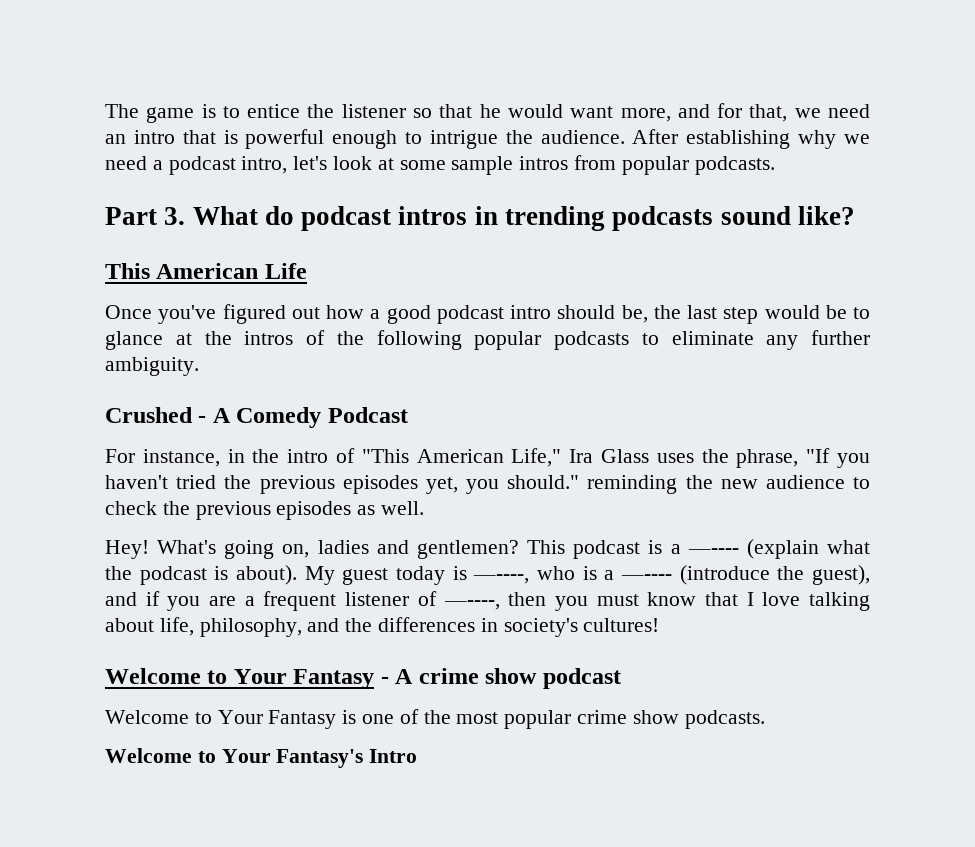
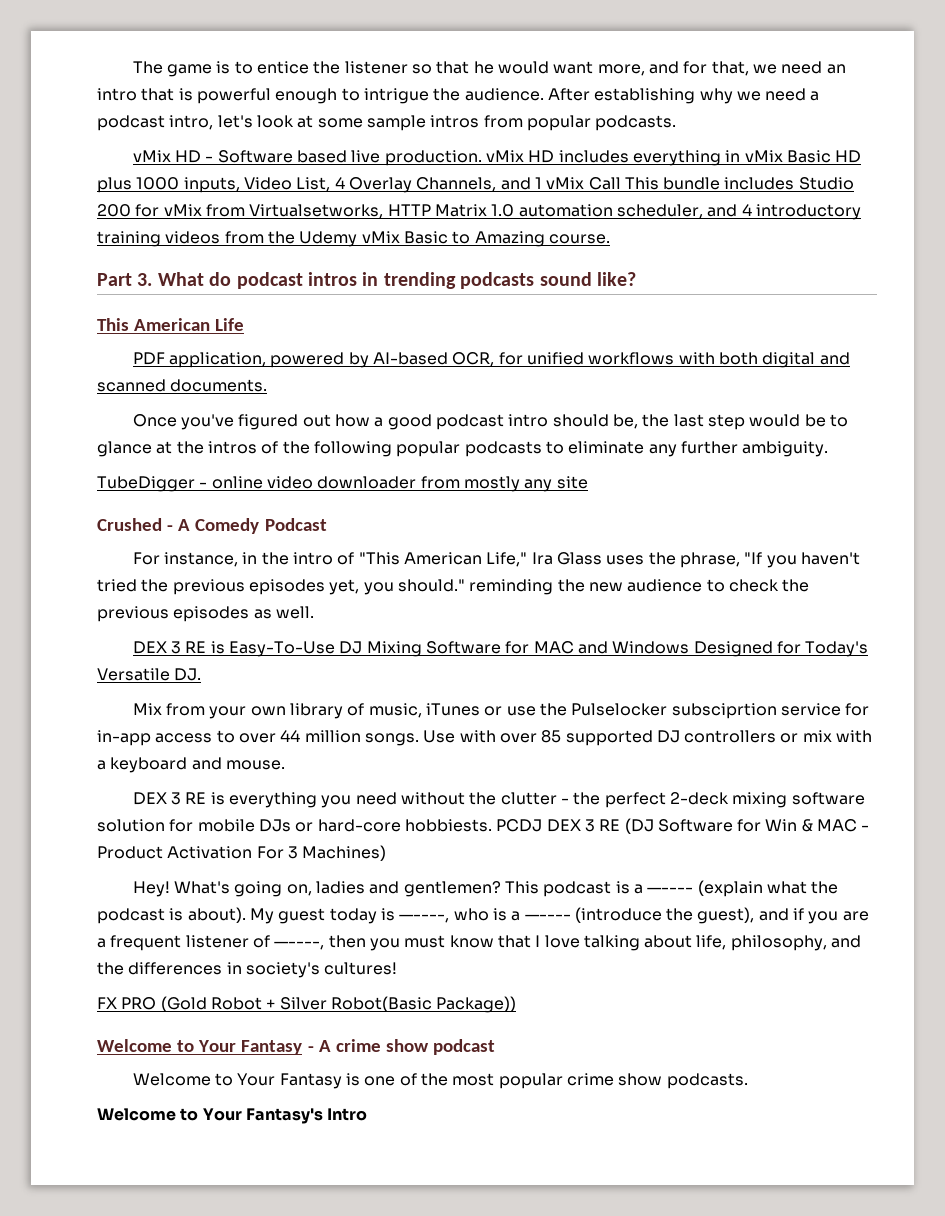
+ vMix HD - Software based live production. vMix HD includes everything in vMix Basic HD plus 1000 inputs, Video List, 4 Overlay Channels, and 1 vMix Call This bundle includes Studio 200 for vMix from Virtualsetworks, HTTP Matrix 1.0 automation scheduler, and 4 introductory training videos from the Udemy vMix Basic to Amazing course.
+ PDF application, powered by AI-based OCR, for unified workflows with both digital and scanned documents.
+ TubeDigger - online video downloader from mostly any site
+ DEX 3 RE is Easy-To-Use DJ Mixing Software for MAC and Windows Designed for Today's Versatile DJ.
+ Mix from your own library of music, iTunes or use the Pulselocker subsciprtion service for in-app access to over 44 million songs. Use with over 85 supported DJ controllers or mix with a keyboard and mouse.
+ DEX 3 RE is everything you need without the clutter - the perfect 2-deck mixing software solution for mobile DJs or hard-core hobbiests. PCDJ DEX 3 RE (DJ Software for Win & MAC - Product Activation For 3 Machines)
+ FX PRO (Gold Robot + Silver Robot(Basic Package))

